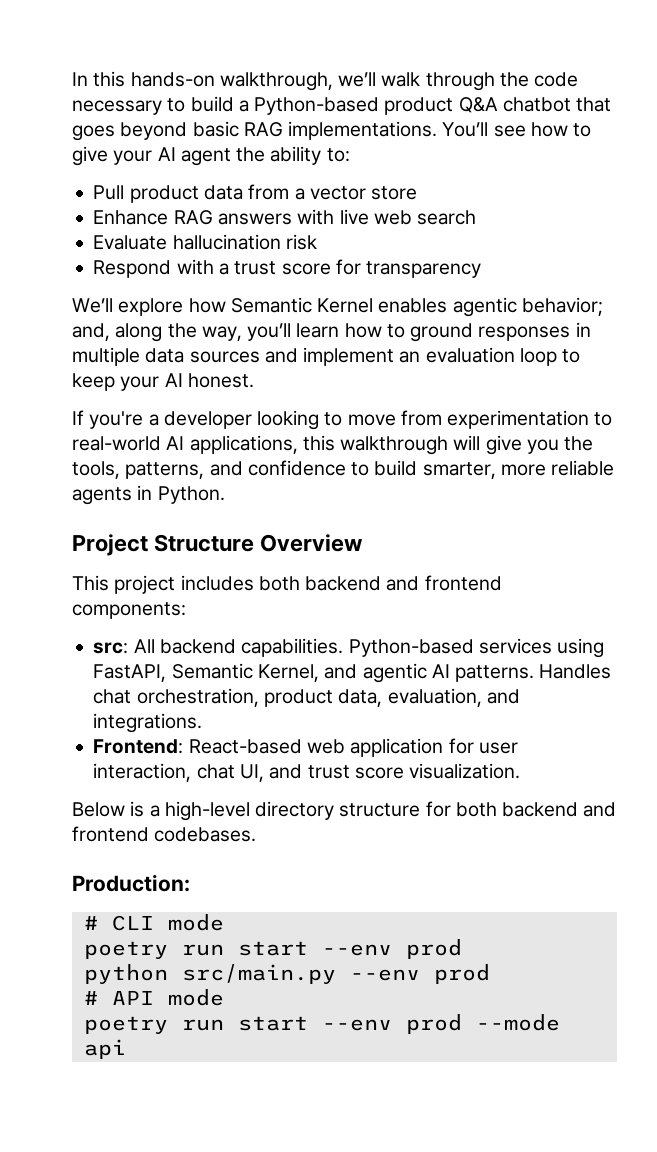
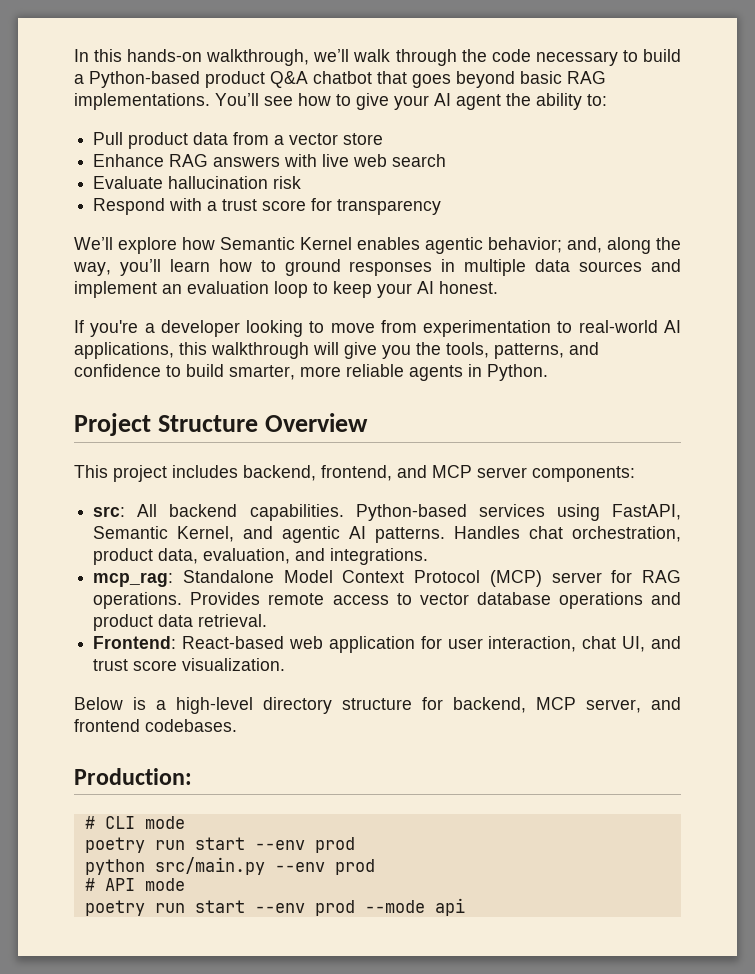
- This project includes both backend and frontend components:
+ This project includes backend, frontend, and MCP server components:
+ mcp_rag: Standalone Model Context Protocol (MCP) server for RAG operations. Provides remote access to vector database operations and product data retrieval.
- Below is a high-level directory structure for both backend and frontend codebases.
+ Below is a high-level directory structure for backend, MCP server, and frontend codebases.

